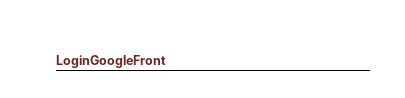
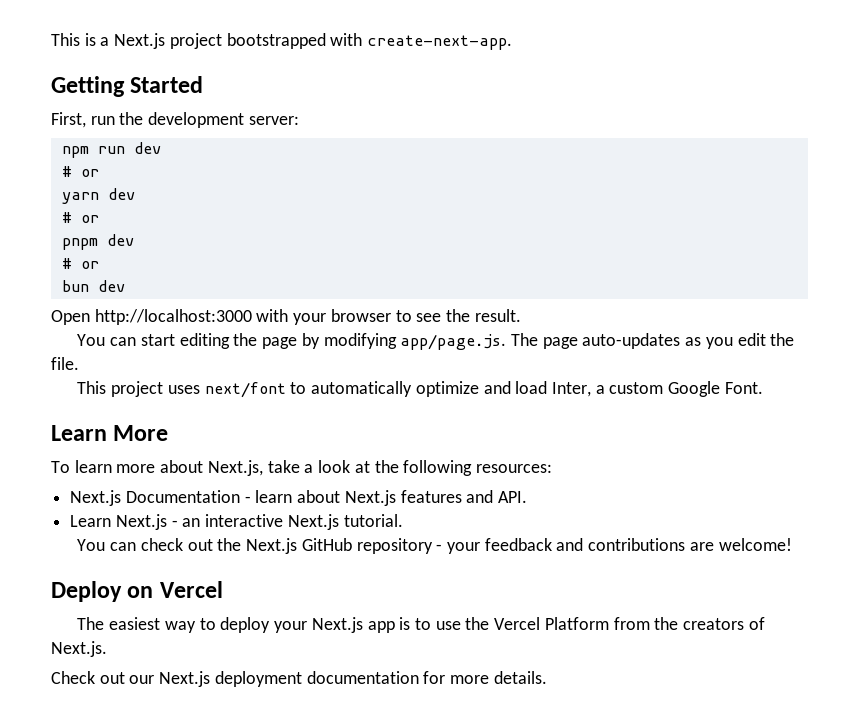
- LoginGoogleFront
+ This is a Next.js project bootstrapped with create-next-app.
+ Getting Started
+ First, run the development server:
+ npm run dev
+ # or
+ yarn dev
+ # or
+ pnpm dev
+ # or
+ bun dev
+ Open http://localhost:3000 with your browser to see the result.
+ You can start editing the page by modifying app/page.js. The page auto-updates as you edit the file.
+ This project uses next/font to automatically optimize and load Inter, a custom Google Font.
+ Learn More
+ To learn more about Next.js, take a look at the following resources:
+ Next.js Documentation - learn about Next.js features and API.
+ Learn Next.js - an interactive Next.js tutorial.
+ You can check out the Next.js GitHub repository - your feedback and contributions are welcome!
+ Deploy on Vercel
+ The easiest way to deploy your Next.js app is to use the Vercel Platform from the creators of Next.js.
+ Check out our Next.js deployment documentation for more details.

